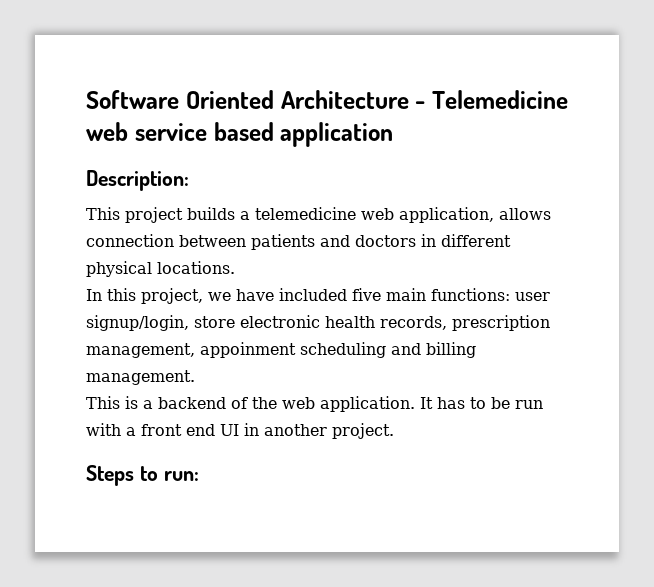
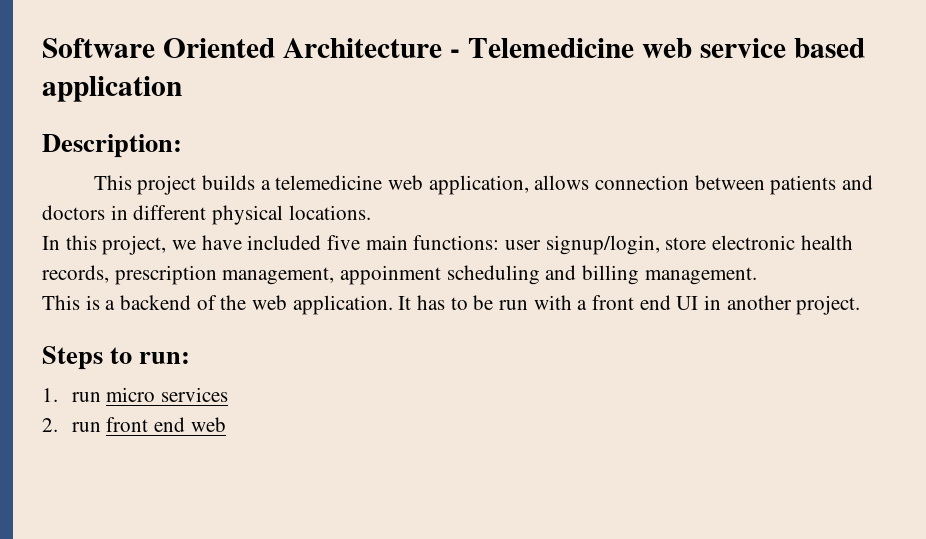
+ 1. run micro services
+ 2. run front end web

